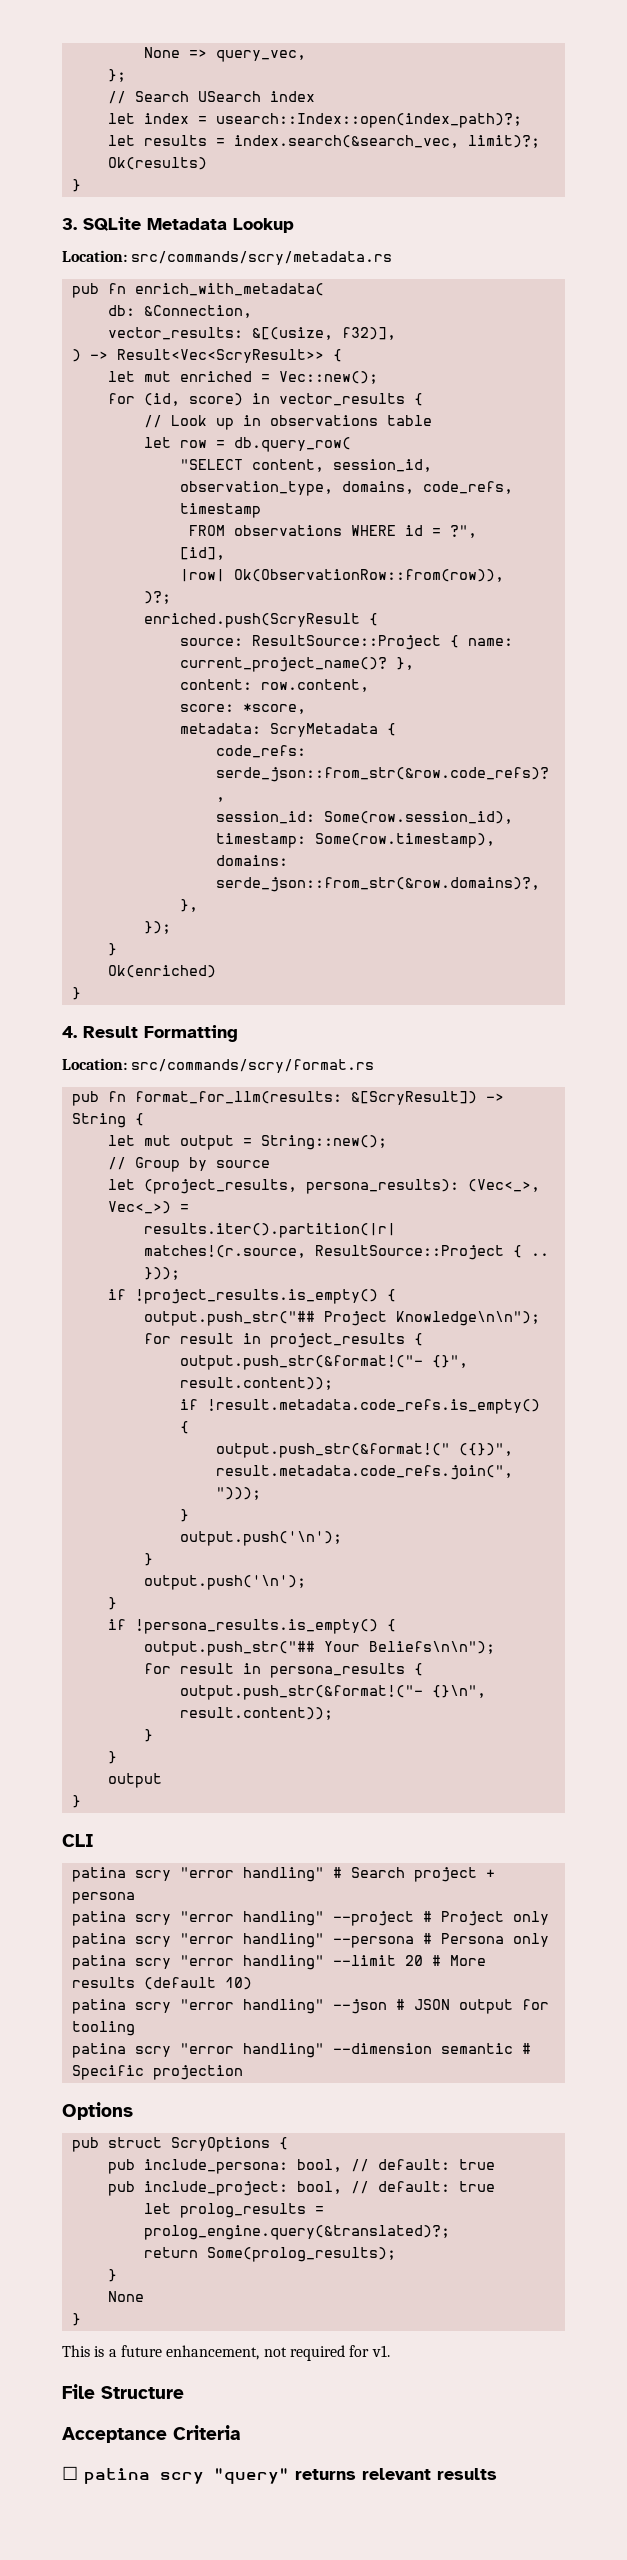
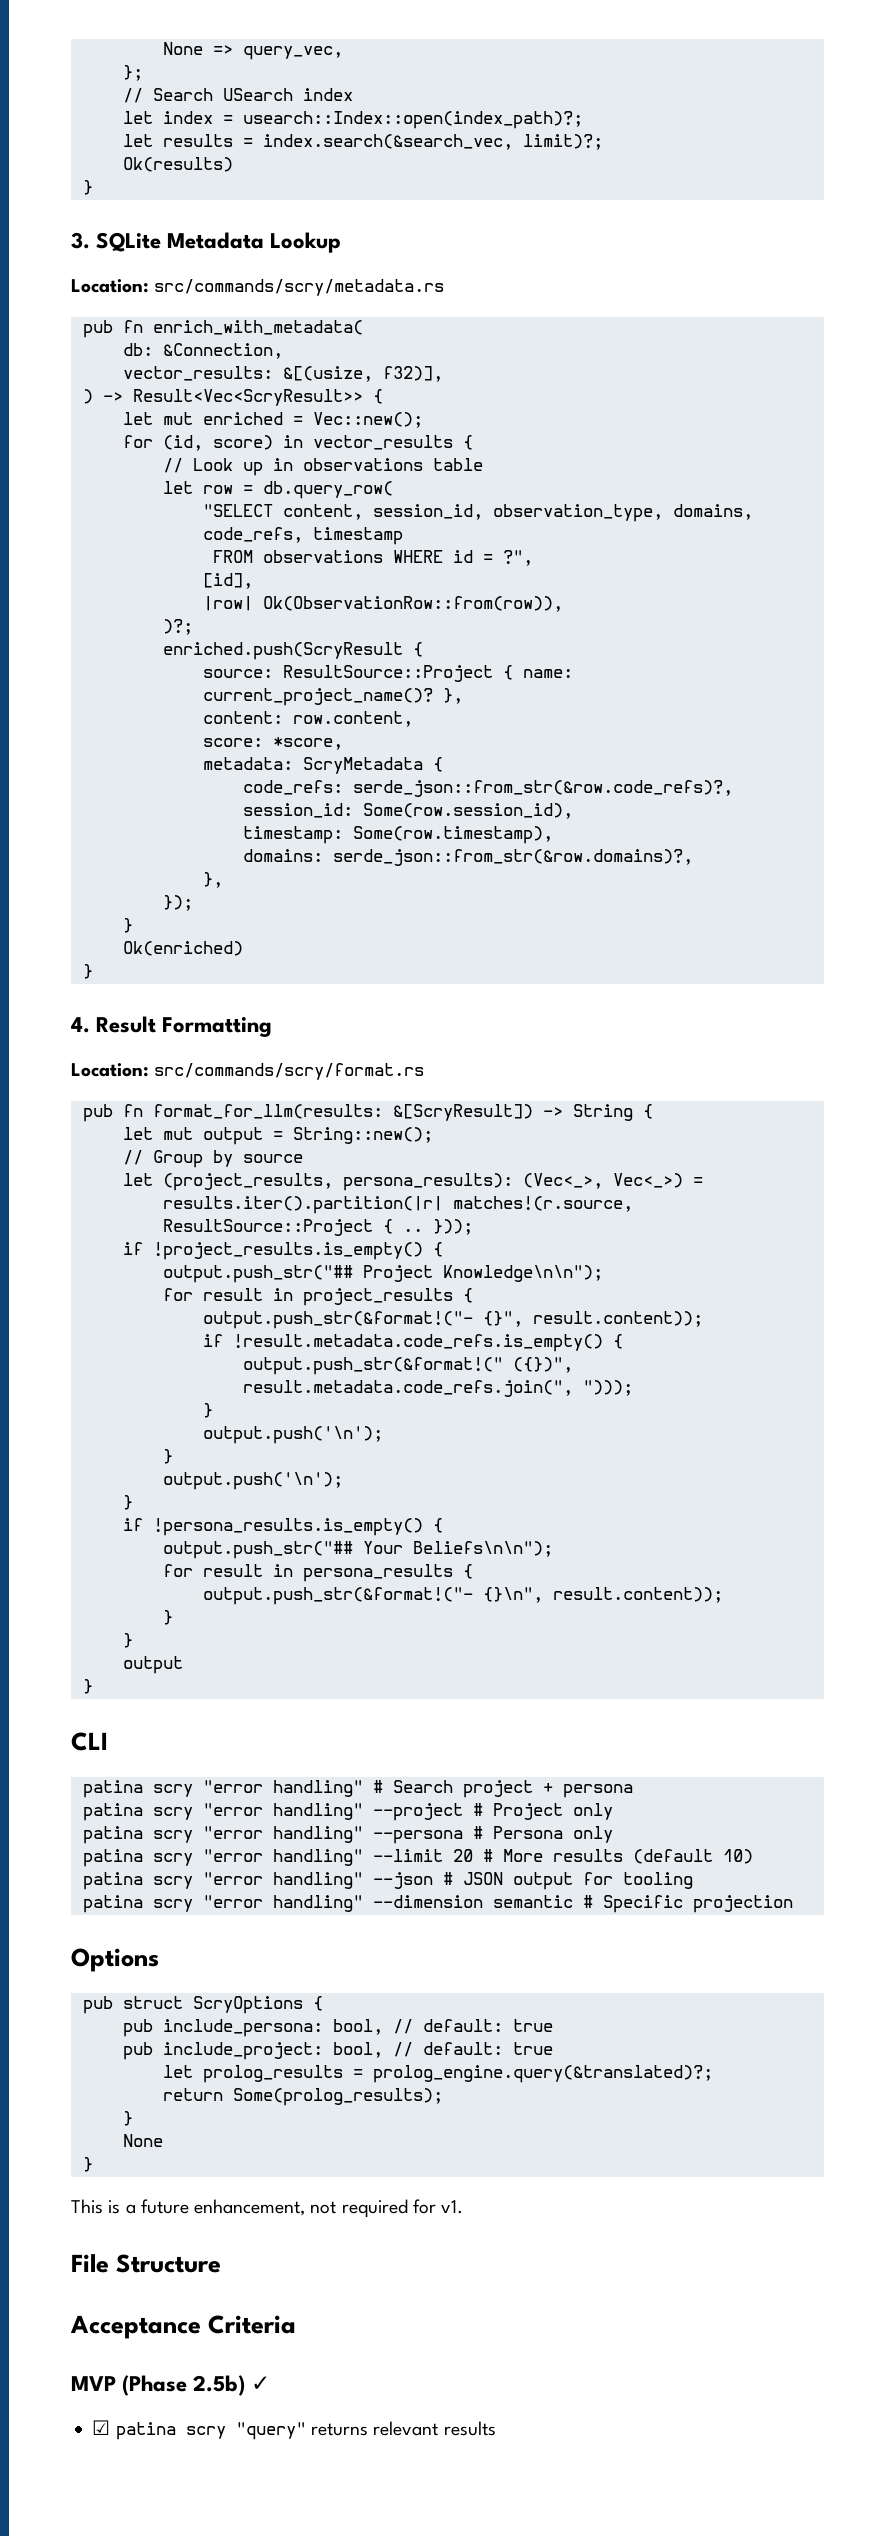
- ☐ patina scry "query" returns relevant results
+ MVP (Phase 2.5b) ✓
+ ☑ patina scry "query" returns relevant results

